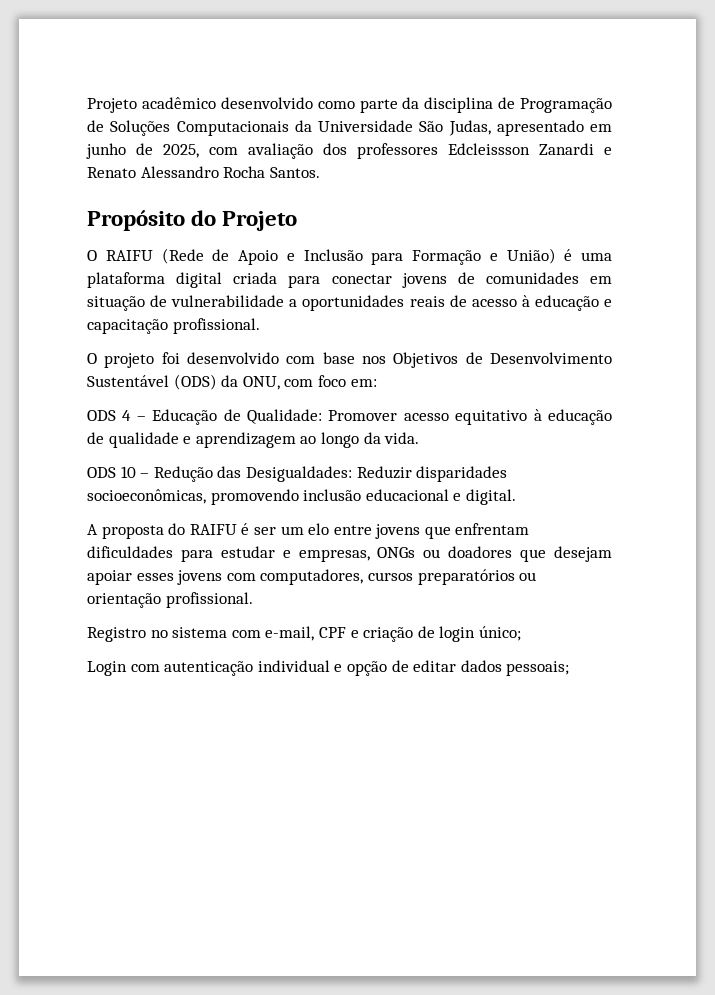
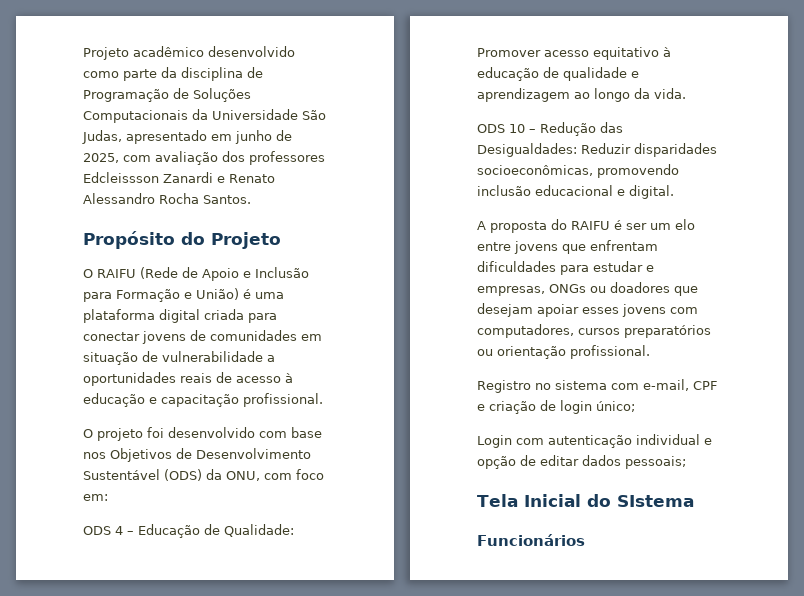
+ Tela Inicial do SIstema
+ Funcionários

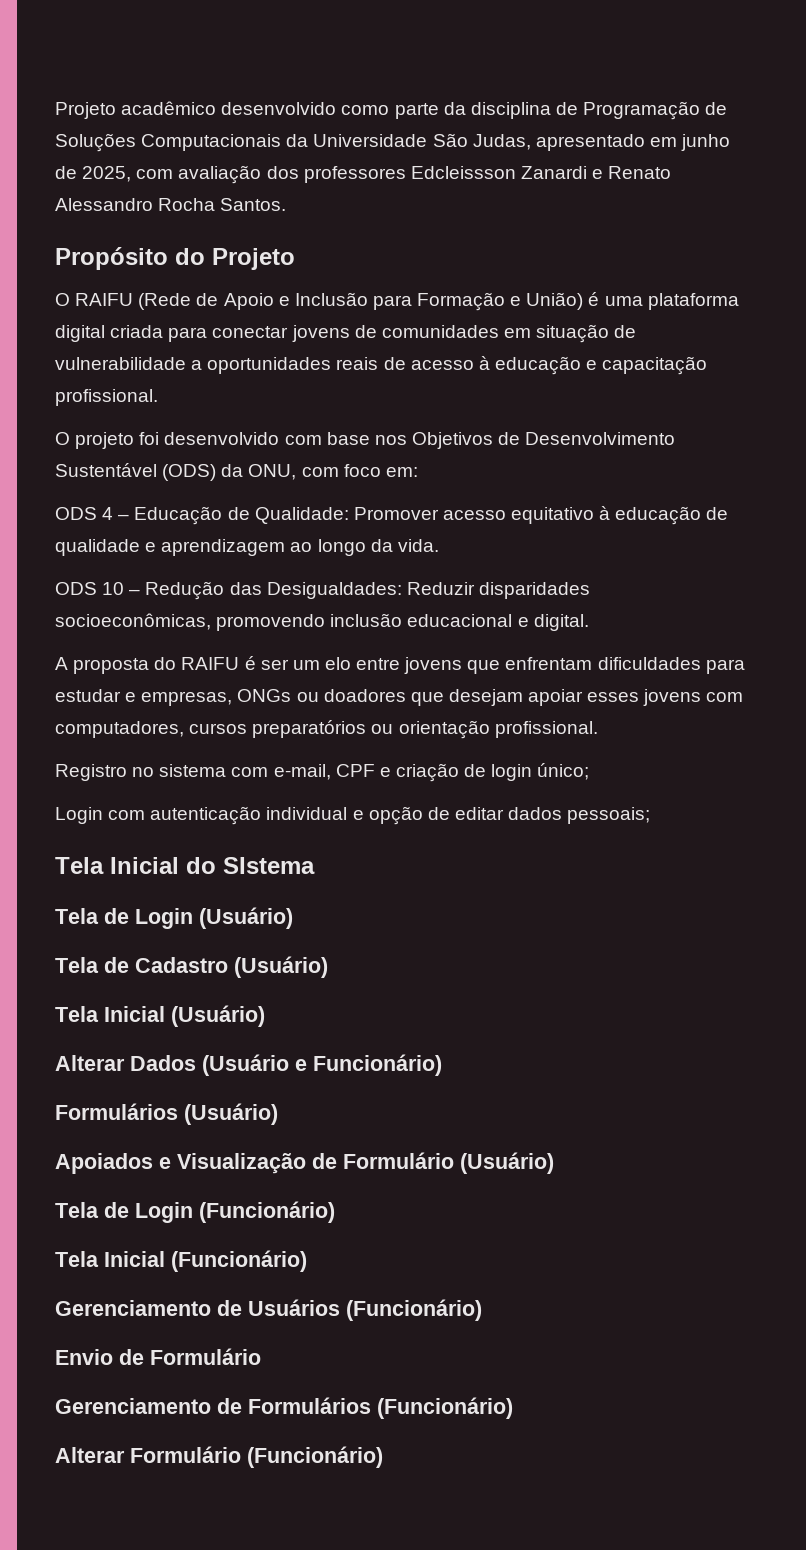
- Funcionários
+ Tela de Login (Usuário)
+ Tela de Cadastro (Usuário)
+ Tela Inicial (Usuário)
+ Alterar Dados (Usuário e Funcionário)
+ Formulários (Usuário)
+ Apoiados e Visualização de Formulário (Usuário)
+ Tela de Login (Funcionário)
+ Tela Inicial (Funcionário)
+ Gerenciamento de Usuários (Funcionário)
+ Envio de Formulário
+ Gerenciamento de Formulários (Funcionário)
+ Alterar Formulário (Funcionário)

